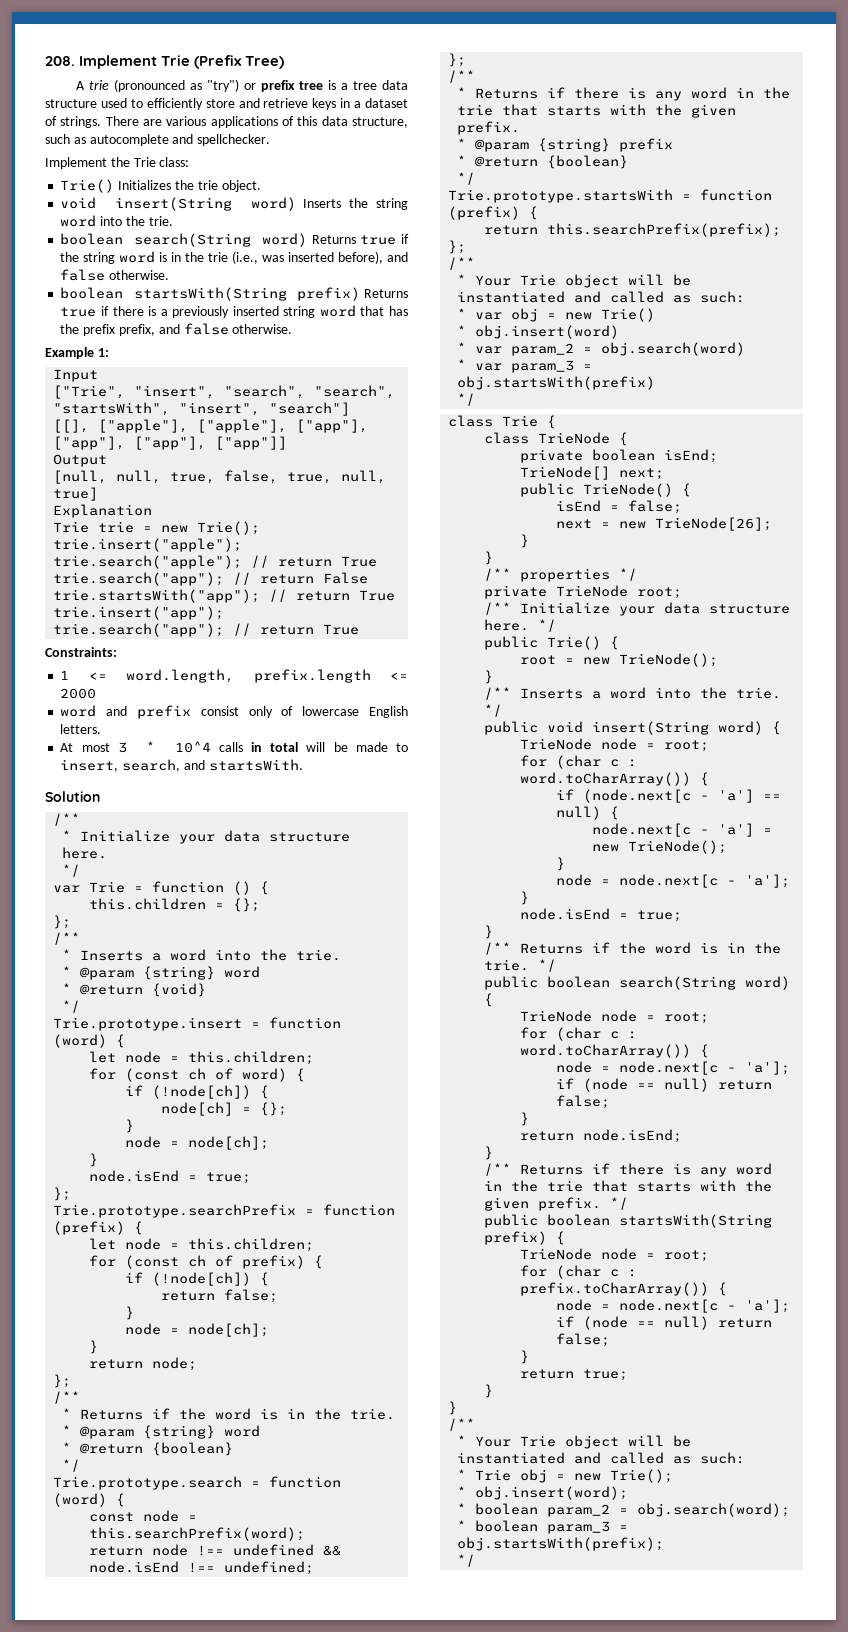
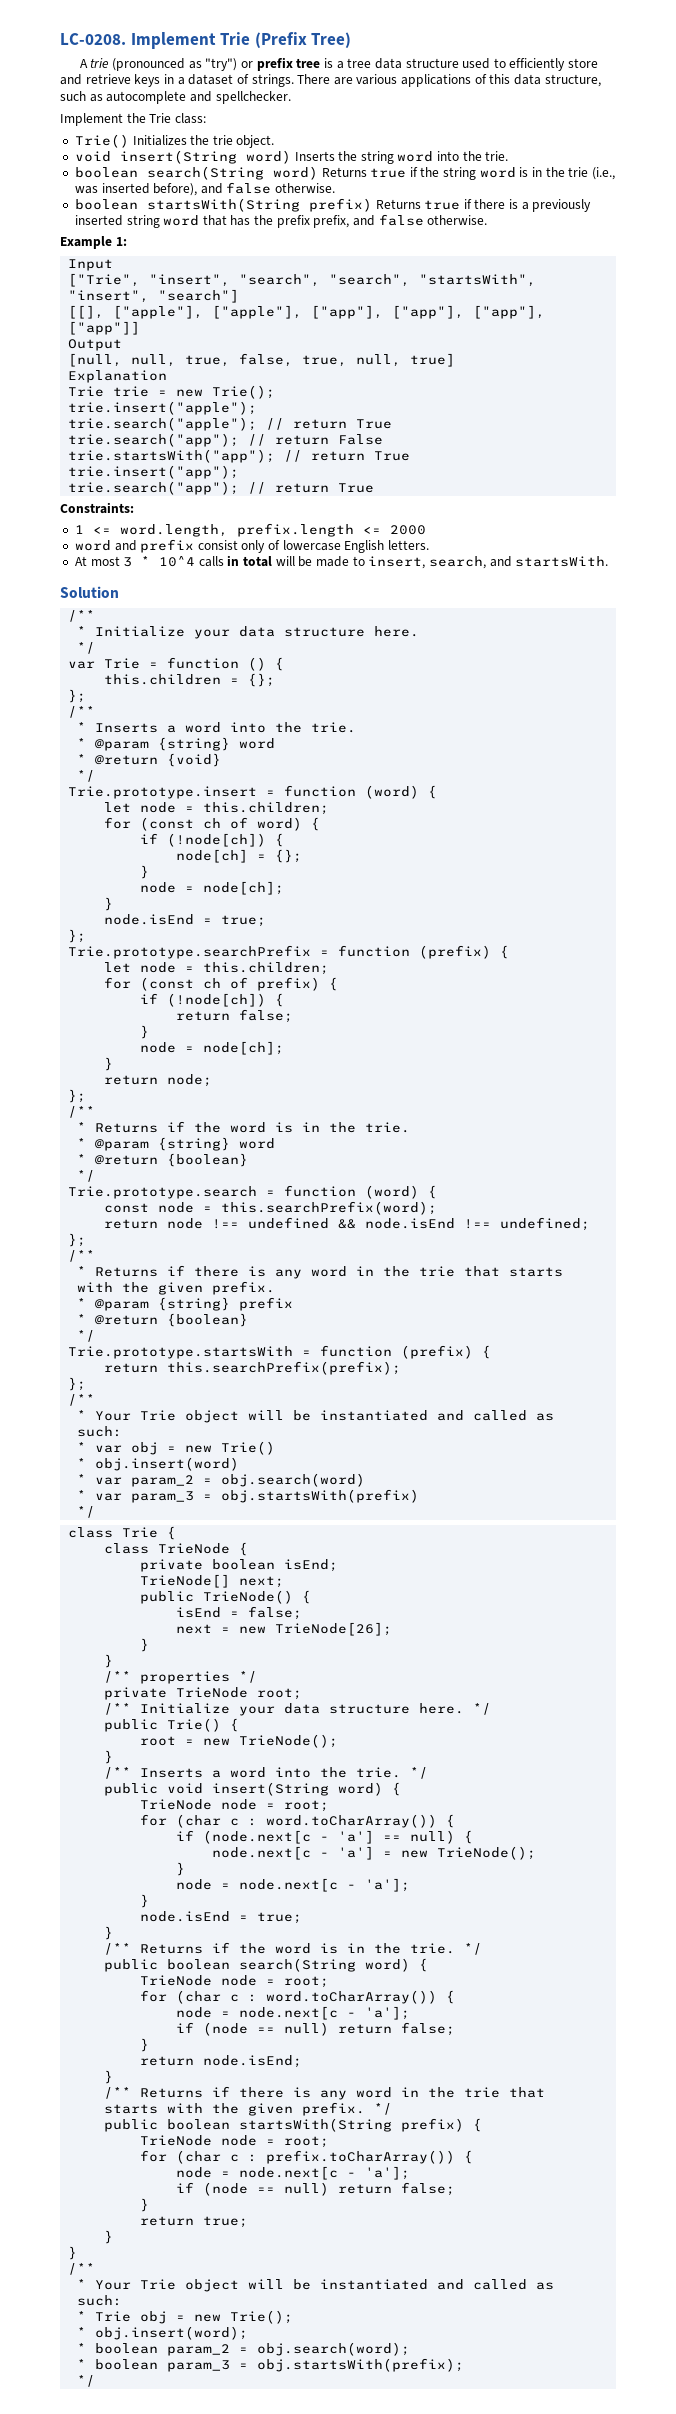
- 208. Implement Trie (Prefix Tree)
+ LC-0208. Implement Trie (Prefix Tree)

